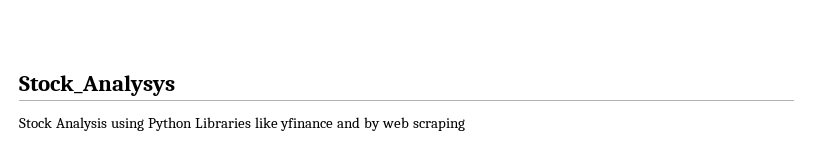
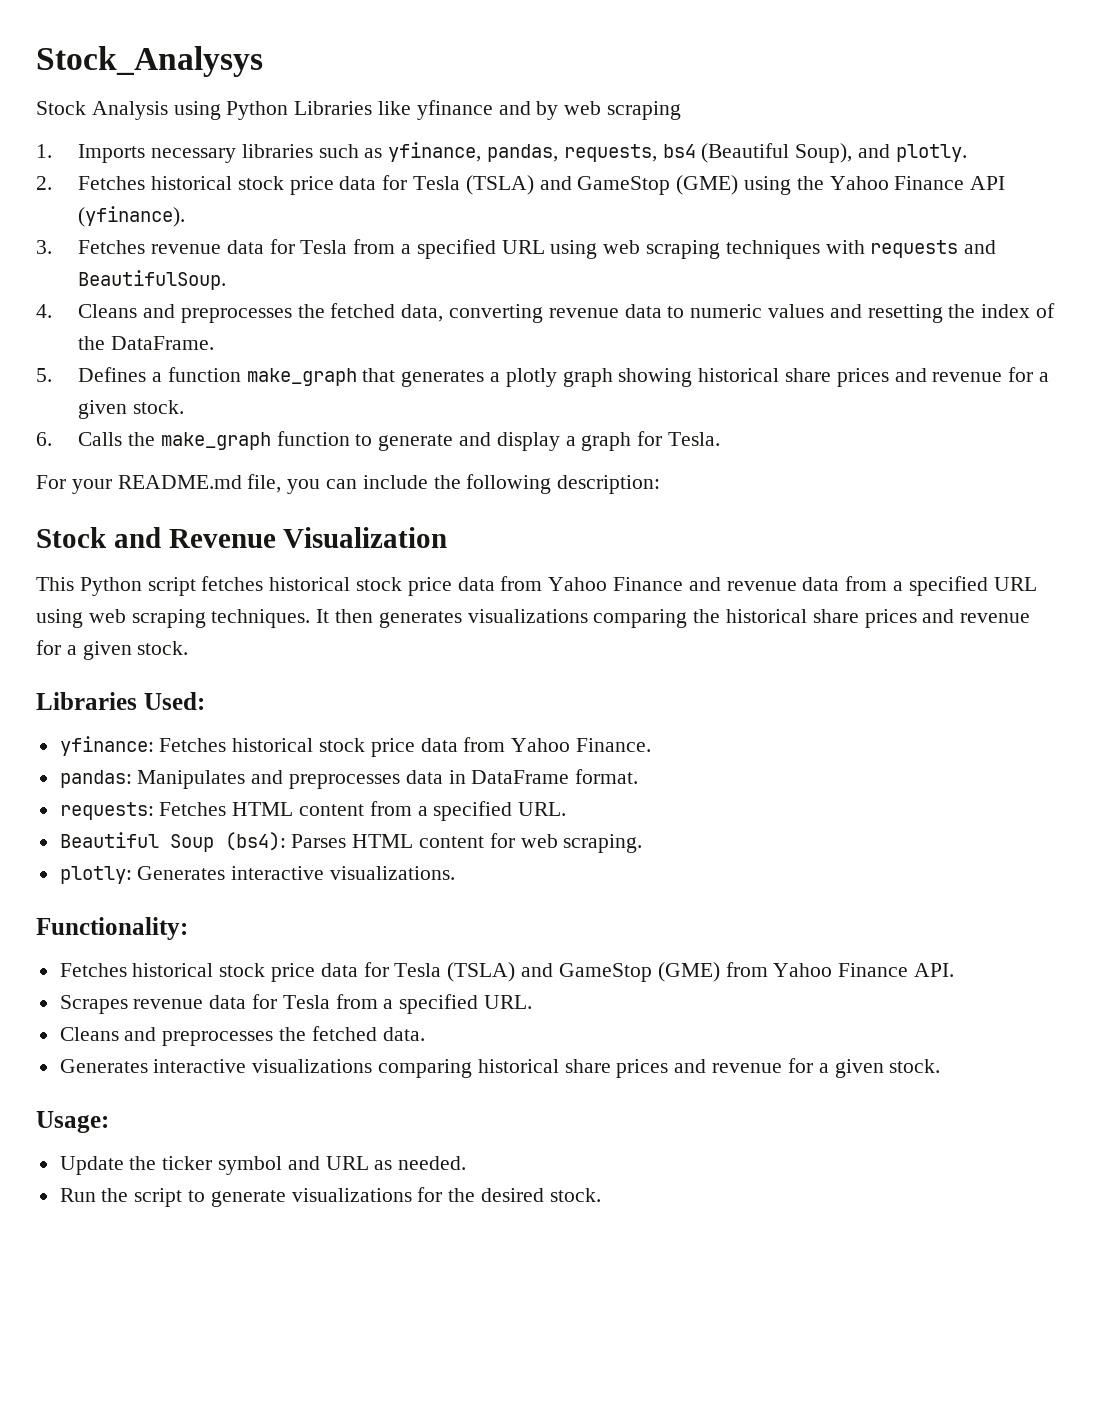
+ 1. Imports necessary libraries such as yfinance, pandas, requests, bs4 (Beautiful Soup), and plotly.
+ 2. Fetches historical stock price data for Tesla (TSLA) and GameStop (GME) using the Yahoo Finance API (yfinance).
+ 3. Fetches revenue data for Tesla from a specified URL using web scraping techniques with requests and BeautifulSoup.
+ 4. Cleans and preprocesses the fetched data, converting revenue data to numeric values and resetting the index of the DataFrame.
+ 5. Defines a function make_graph that generates a plotly graph showing historical share prices and revenue for a given stock.
+ 6. Calls the make_graph function to generate and display a graph for Tesla.
+ For your README.md file, you can include the following description:
+ Stock and Revenue Visualization
+ This Python script fetches historical stock price data from Yahoo Finance and revenue data from a specified URL using web scraping techniques. It then generates visualizations comparing the historical share prices and revenue for a given stock.
+ Libraries Used:
+ yfinance: Fetches historical stock price data from Yahoo Finance.
+ pandas: Manipulates and preprocesses data in DataFrame format.
+ requests: Fetches HTML content from a specified URL.
+ Beautiful Soup (bs4): Parses HTML content for web scraping.
+ plotly: Generates interactive visualizations.
+ Functionality:
+ Fetches historical stock price data for Tesla (TSLA) and GameStop (GME) from Yahoo Finance API.
+ Scrapes revenue data for Tesla from a specified URL.
+ Cleans and preprocesses the fetched data.
+ Generates interactive visualizations comparing historical share prices and revenue for a given stock.
+ Usage:
+ Update the ticker symbol and URL as needed.
+ Run the script to generate visualizations for the desired stock.

